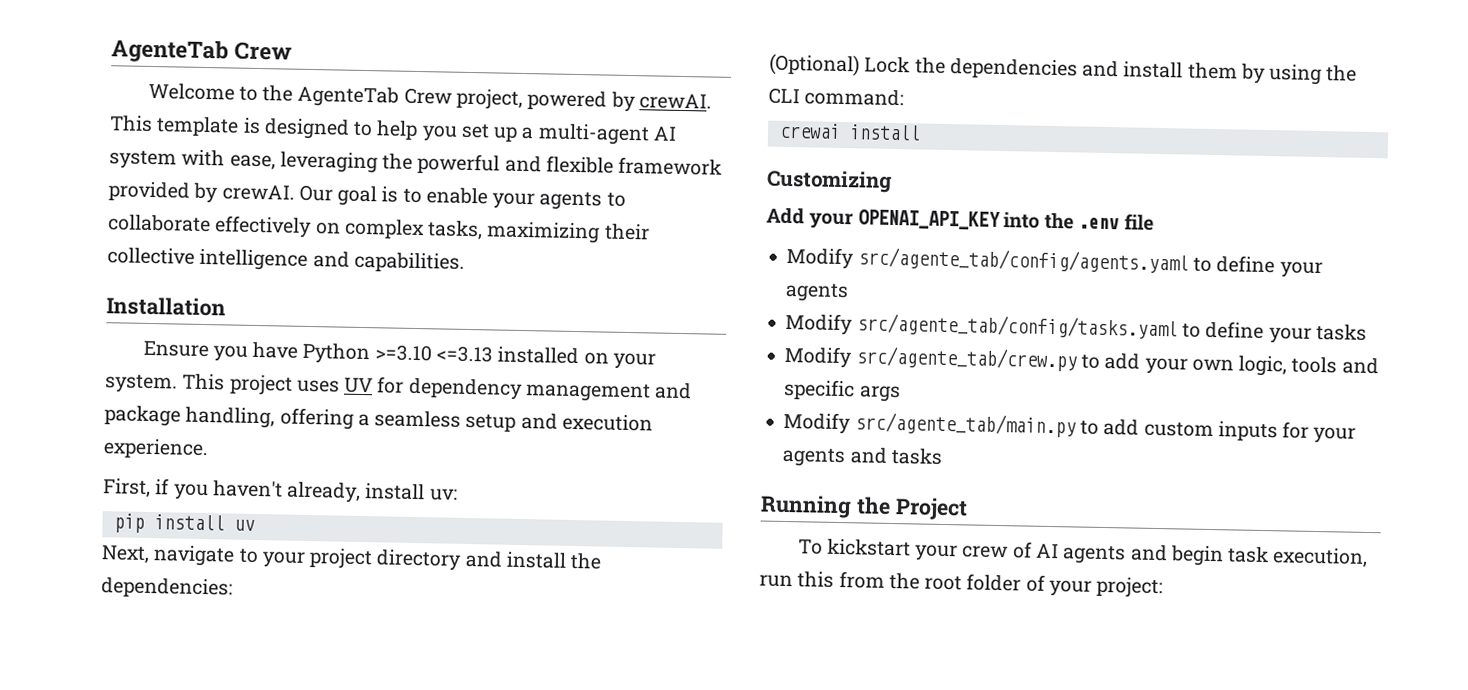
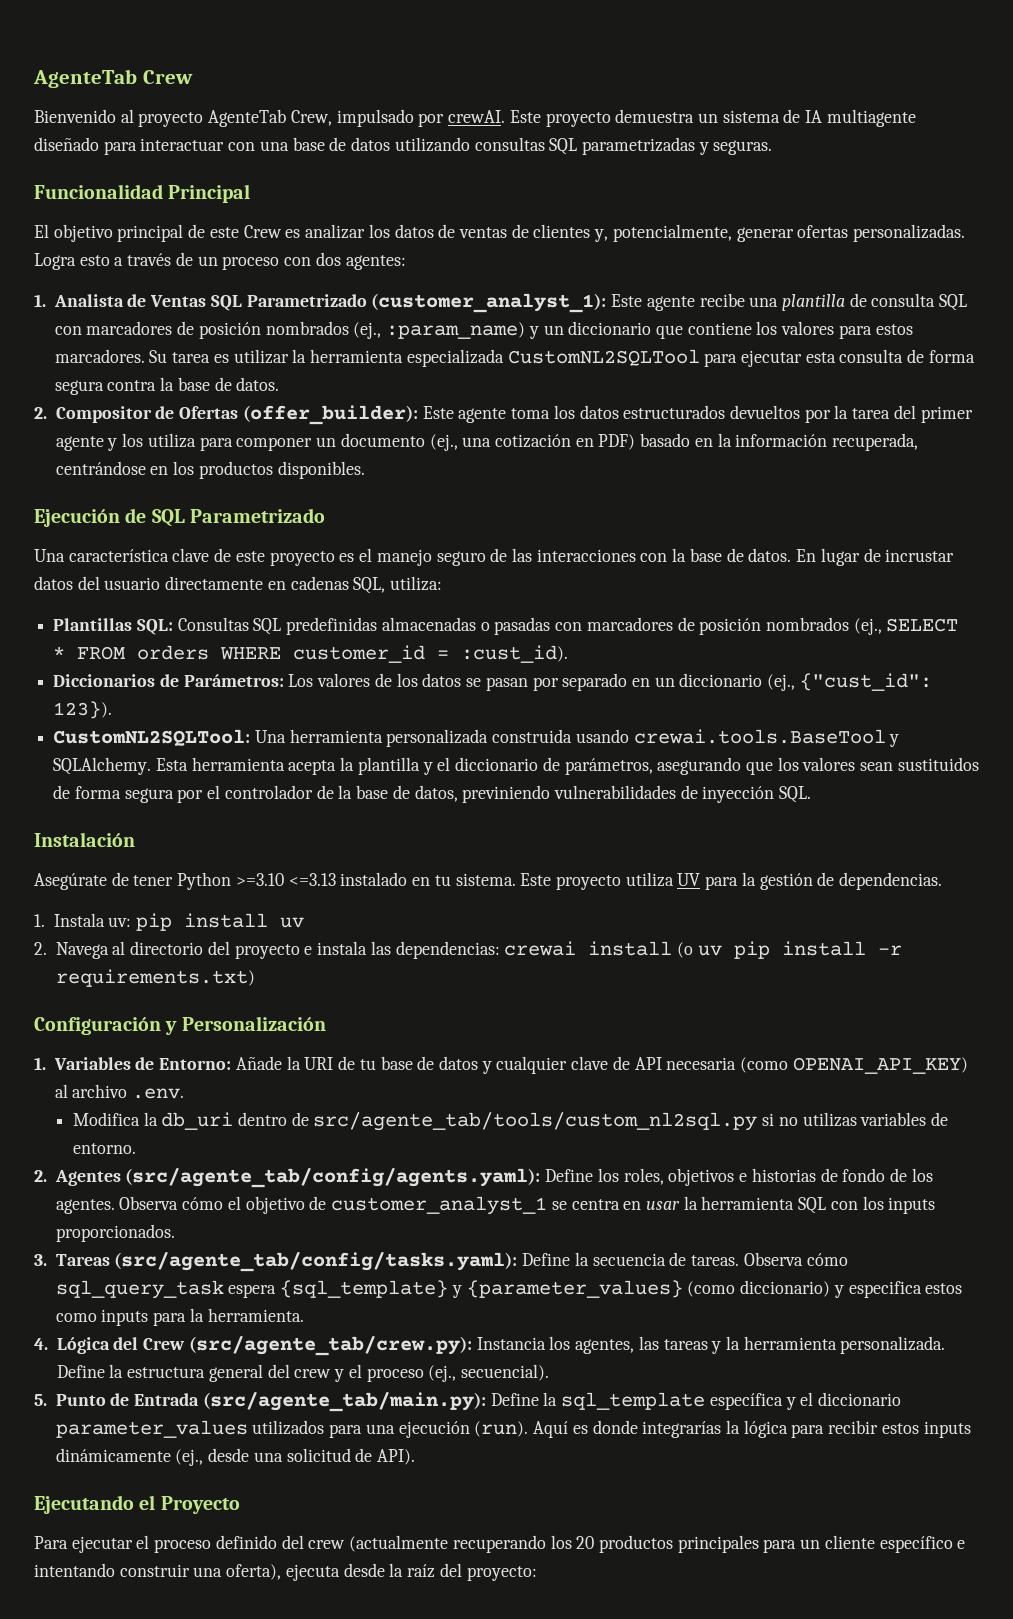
- Welcome to the AgenteTab Crew project, powered by crewAI. This template is designed to help you set up a multi-agent AI system with ease, leveraging the powerful and flexible framework provided by crewAI. Our goal is to enable your agents to collaborate effectively on complex tasks, maximizing their collective intelligence and capabilities.
- Installation
- Ensure you have Python >=3.10 <=3.13 installed on your system. This project uses UV for dependency management and package handling, offering a seamless setup and execution experience.
- First, if you haven't already, install uv:
- pip install uv
+ Bienvenido al proyecto AgenteTab Crew, impulsado por crewAI. Este proyecto demuestra un sistema de IA multiagente diseñado para interactuar con una base de datos utilizando consultas SQL parametrizadas y seguras.
+ Funcionalidad Principal
+ El objetivo principal de este Crew es analizar los datos de ventas de clientes y, potencialmente, generar ofertas personalizadas. Logra esto a través de un proceso con dos agentes:
+ 1. Analista de Ventas SQL Parametrizado (customer_analyst_1): Este agente recibe una plantilla de consulta SQL con marcadores de posición nombrados (ej., :param_name) y un diccionario que contiene los valores para estos marcadores. Su tarea es utilizar la herramienta especializada CustomNL2SQLTool para ejecutar esta consulta de forma segura contra la base de datos.
+ 2. Compositor de Ofertas (offer_builder): Este agente toma los datos estructurados devueltos por la tarea del primer agente y los utiliza para componer un documento (ej., una cotización en PDF) basado en la información recuperada, centrándose en los productos disponibles.
+ Ejecución de SQL Parametrizado
+ Una característica clave de este proyecto es el manejo seguro de las interacciones con la base de datos. En lugar de incrustar datos del usuario directamente en cadenas SQL, utiliza:
+ Plantillas SQL: Consultas SQL predefinidas almacenadas o pasadas con marcadores de posición nombrados (ej., SELECT * FROM orders WHERE customer_id = :cust_id).
+ Diccionarios de Parámetros: Los valores de los datos se pasan por separado en un diccionario (ej., {"cust_id": 123}).
+ CustomNL2SQLTool: Una herramienta personalizada construida usando crewai.tools.BaseTool y SQLAlchemy. Esta herramienta acepta la plantilla y el diccionario de parámetros, asegurando que los valores sean sustituidos de forma segura por el controlador de la base de datos, previniendo vulnerabilidades de inyección SQL.
+ Instalación
+ Asegúrate de tener Python >=3.10 <=3.13 instalado en tu sistema. Este proyecto utiliza UV para la gestión de dependencias.
+ 1. Instala uv: pip install uv
- Next, navigate to your project directory and install the dependencies:
- (Optional) Lock the dependencies and install them by using the CLI command:
- crewai install
- Customizing
- Add your OPENAI_API_KEY into the .env file
- Modify src/agente_tab/config/agents.yaml to define your agents
- Modify src/agente_tab/config/tasks.yaml to define your tasks
- Modify src/agente_tab/crew.py to add your own logic, tools and specific args
- Modify src/agente_tab/main.py to add custom inputs for your agents and tasks
- Running the Project
- To kickstart your crew of AI agents and begin task execution, run this from the root folder of your project:
+ 2. Navega al directorio del proyecto e instala las dependencias: crewai install (o uv pip install -r requirements.txt)
+ Configuración y Personalización
+ 1. Variables de Entorno: Añade la URI de tu base de datos y cualquier clave de API necesaria (como OPENAI_API_KEY) al archivo .env.
+ Modifica la db_uri dentro de src/agente_tab/tools/custom_nl2sql.py si no utilizas variables de entorno.
+ 2. Agentes (src/agente_tab/config/agents.yaml): Define los roles, objetivos e historias de fondo de los agentes. Observa cómo el objetivo de customer_analyst_1 se centra en usar la herramienta SQL con los inputs proporcionados.
+ 3. Tareas (src/agente_tab/config/tasks.yaml): Define la secuencia de tareas. Observa cómo sql_query_task espera {sql_template} y {parameter_values} (como diccionario) y especifica estos como inputs para la herramienta.
+ 4. Lógica del Crew (src/agente_tab/crew.py): Instancia los agentes, las tareas y la herramienta personalizada. Define la estructura general del crew y el proceso (ej., secuencial).
+ 5. Punto de Entrada (src/agente_tab/main.py): Define la sql_template específica y el diccionario parameter_values utilizados para una ejecución (run). Aquí es donde integrarías la lógica para recibir estos inputs dinámicamente (ej., desde una solicitud de API).
+ Ejecutando el Proyecto
+ Para ejecutar el proceso definido del crew (actualmente recuperando los 20 productos principales para un cliente específico e intentando construir una oferta), ejecuta desde la raíz del proyecto:

